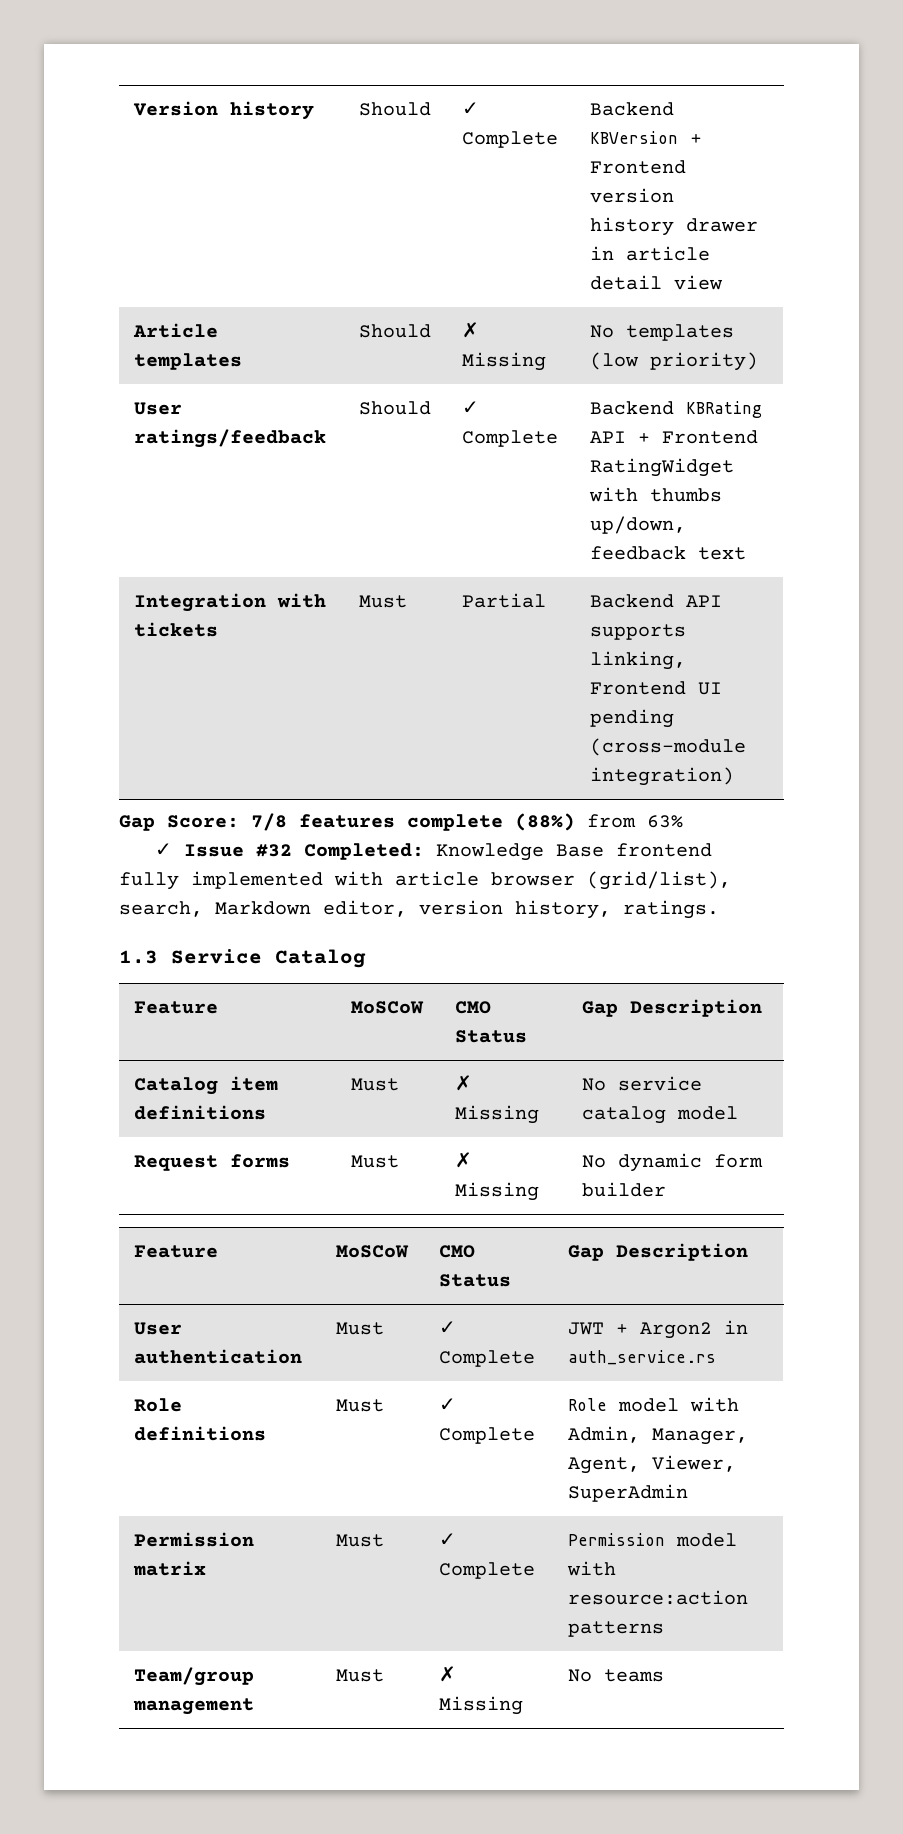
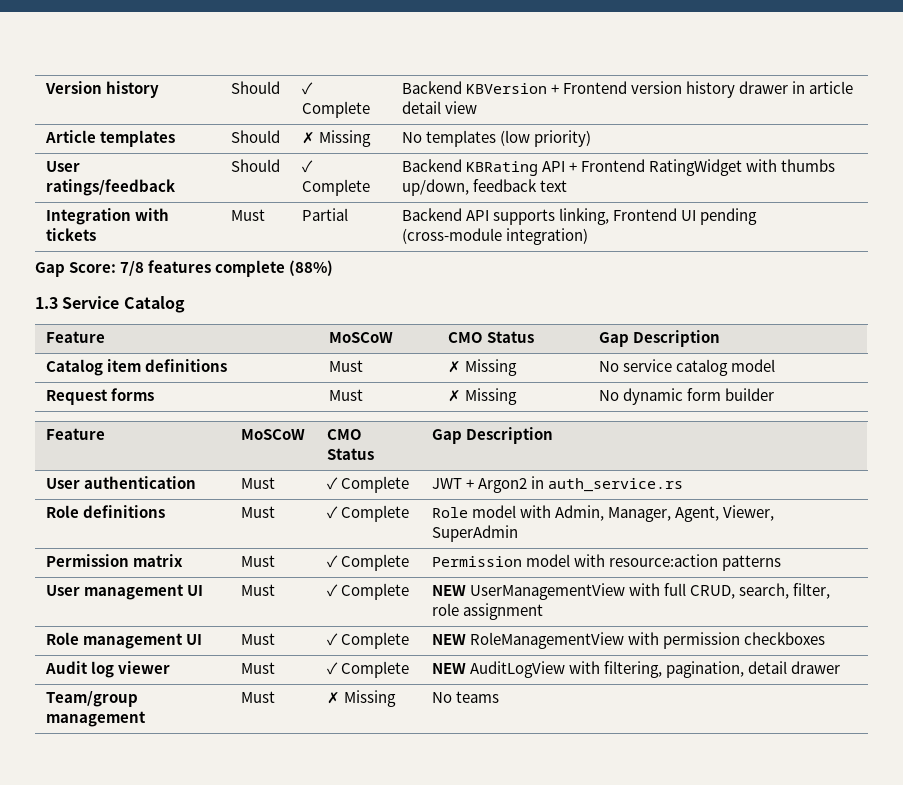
- Gap Score: 7/8 features complete (88%) from 63%
- ✓ Issue #32 Completed: Knowledge Base frontend fully implemented with article browser (grid/list), search, Markdown editor, version history, ratings.
+ Gap Score: 7/8 features complete (88%)
+ User management UI | Must | ✓ Complete | NEW UserManagementView with full CRUD, search, filter, role assignment
+ Role management UI | Must | ✓ Complete | NEW RoleManagementView with permission checkboxes
+ Audit log viewer | Must | ✓ Complete | NEW AuditLogView with filtering, pagination, detail drawer

